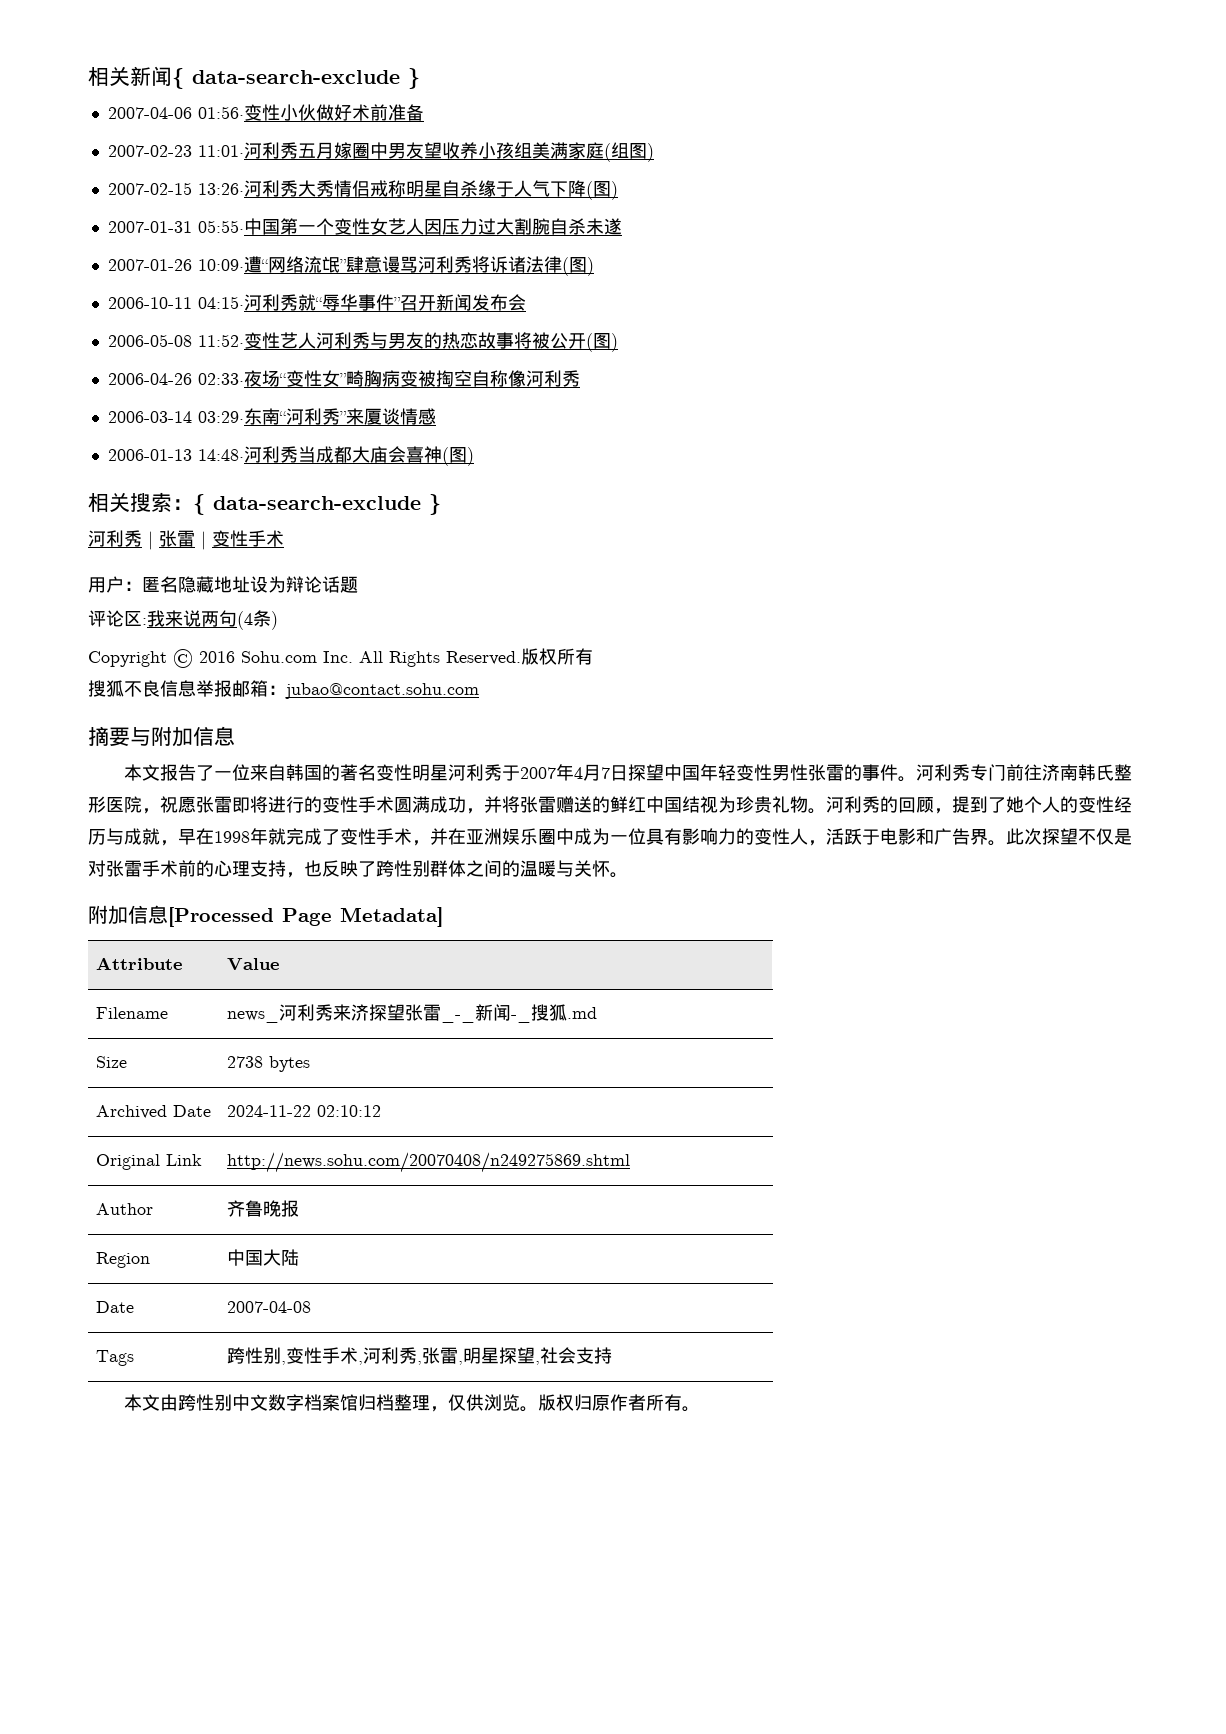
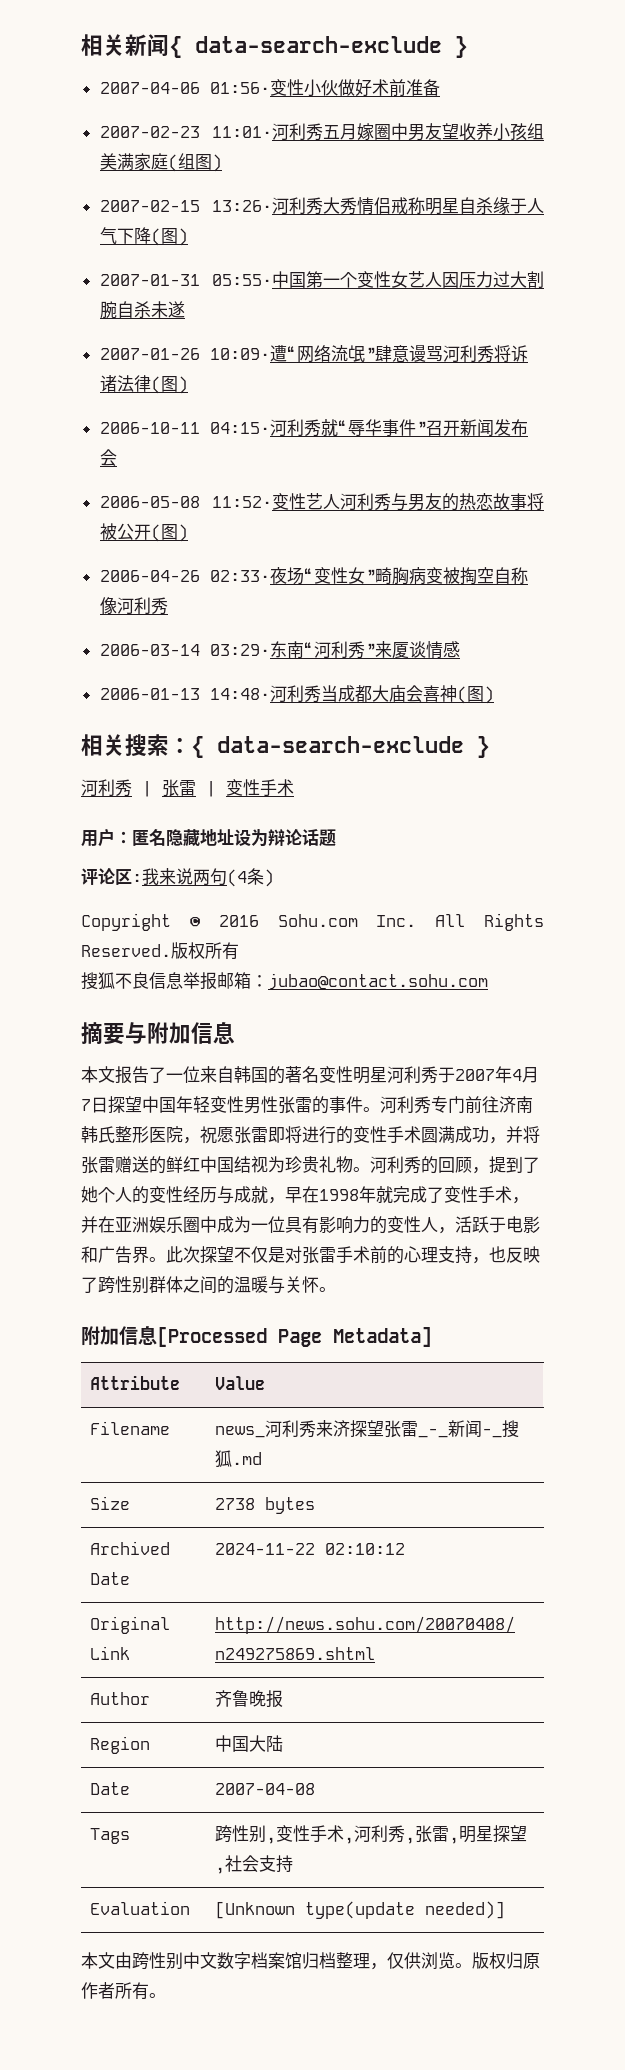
+ Evaluation | [Unknown type(update needed)]

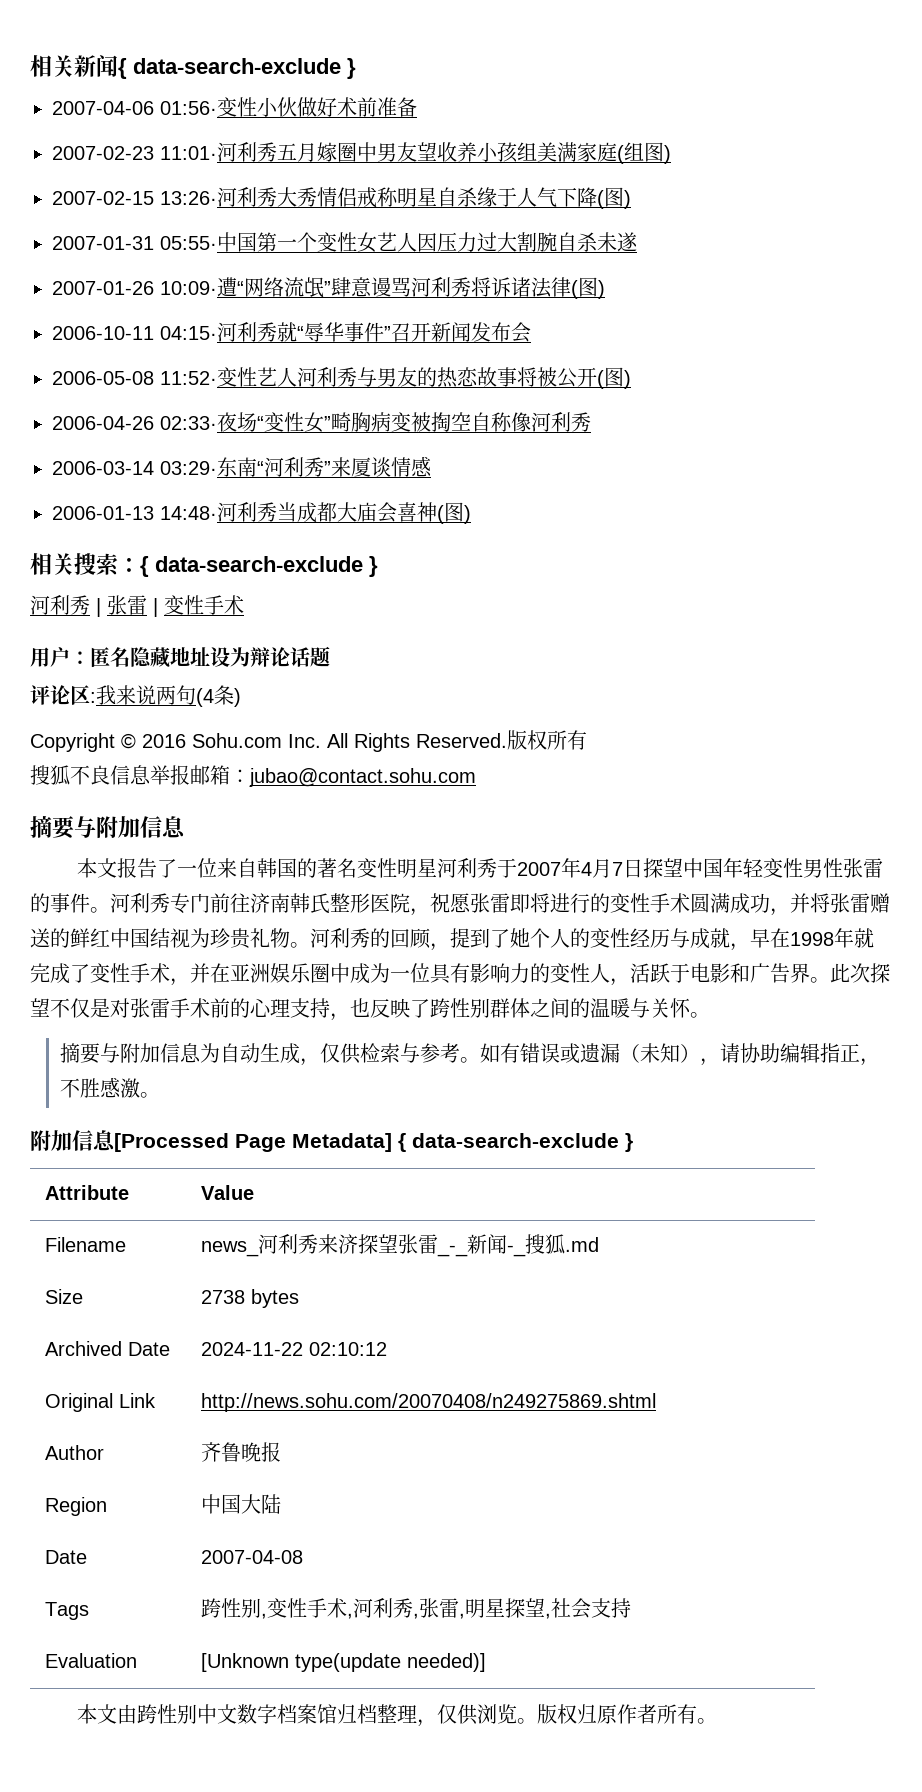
+ 摘要与附加信息为自动生成，仅供检索与参考。如有错误或遗漏（未知），请协助编辑指正，不胜感激。
- 附加信息[Processed Page Metadata]
+ 附加信息[Processed Page Metadata] { data-search-exclude }

